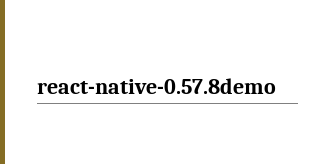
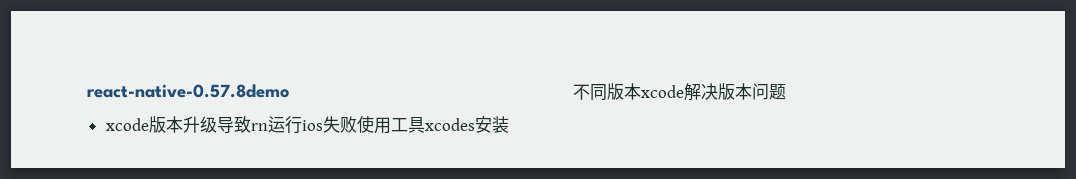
+ xcode版本升级导致rn运行ios失败使用工具xcodes安装不同版本xcode解决版本问题

